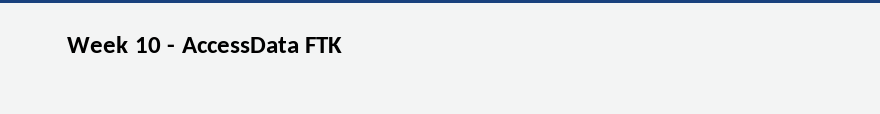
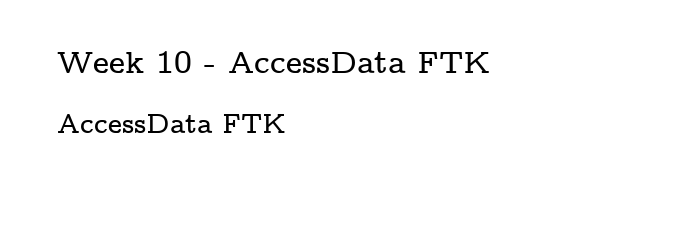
  Week 10 - AccessData FTK
+ AccessData FTK

